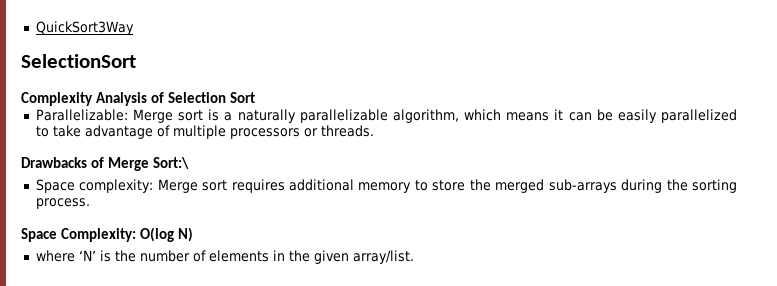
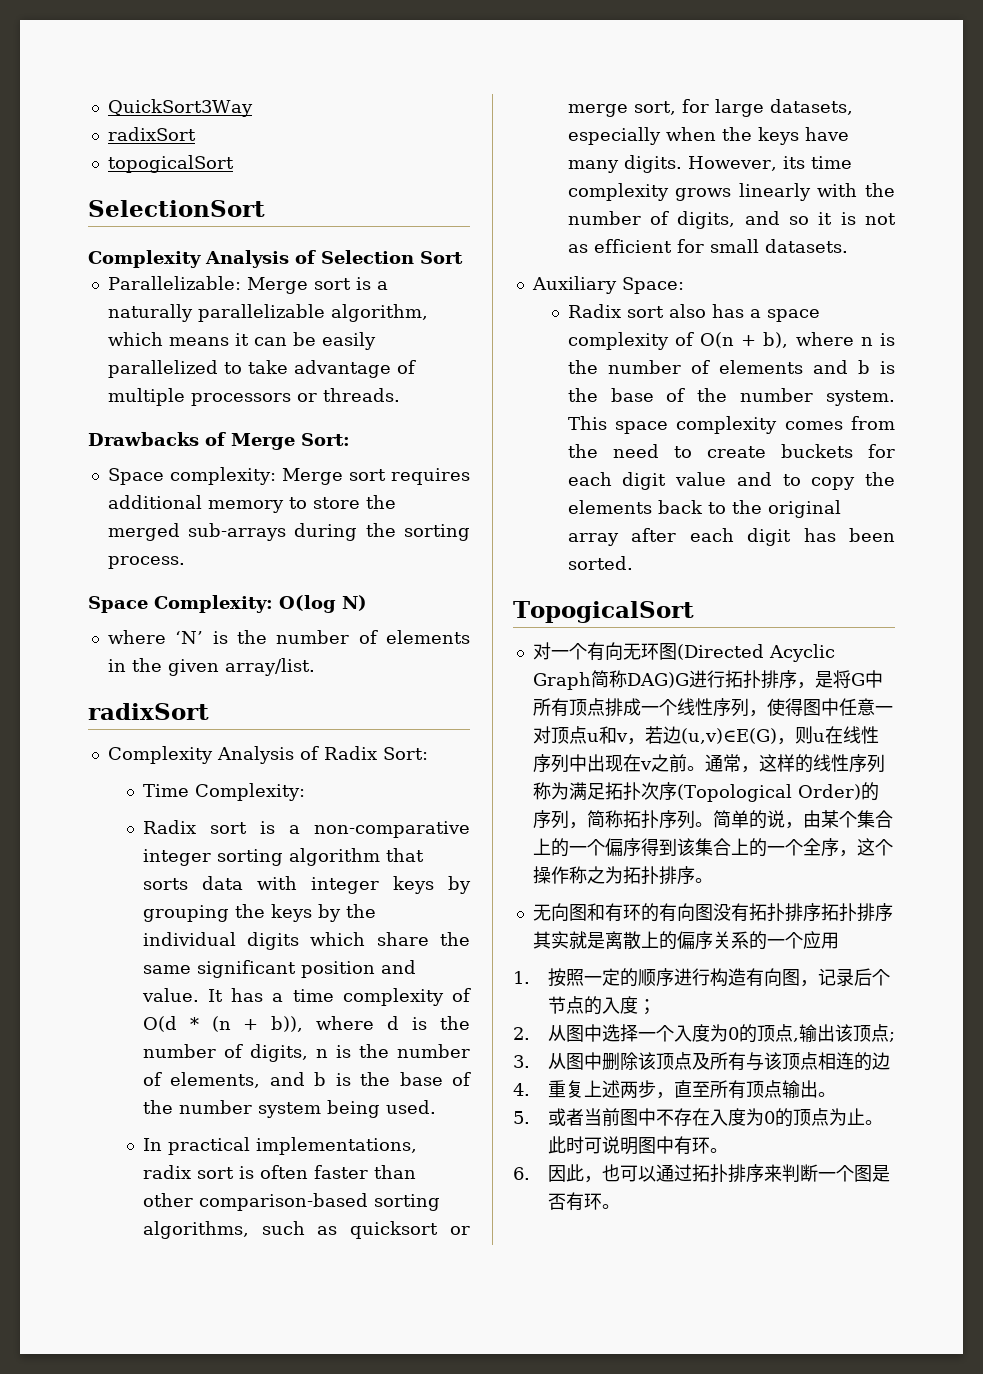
  QuickSort3Way
+ radixSort
+ topogicalSort
- Drawbacks of Merge Sort:\
+ Drawbacks of Merge Sort:
  where ‘N’ is the number of elements in the given array/list.
+ radixSort
+ Complexity Analysis of Radix Sort:
+ Time Complexity:
+ Radix sort is a non-comparative integer sorting algorithm that sorts data with integer keys by grouping the keys by the individual digits which share the same significant position and value. It has a time complexity of O(d * (n + b)), where d is the number of digits, n is the number of elements, and b is the base of the number system being used.
+ In practical implementations, radix sort is often faster than other comparison-based sorting algorithms, such as quicksort or merge sort, for large datasets, especially when the keys have many digits. However, its time complexity grows linearly with the number of digits, and so it is not as efficient for small datasets.
+ Auxiliary Space:
+ Radix sort also has a space complexity of O(n + b), where n is the number of elements and b is the base of the number system. This space complexity comes from the need to create buckets for each digit value and to copy the elements back to the original array after each digit has been sorted.
+ TopogicalSort
+ 对一个有向无环图(Directed Acyclic Graph简称DAG)G进行拓扑排序，是将G中所有顶点排成一个线性序列，使得图中任意一对顶点u和v，若边(u,v)∈E(G)，则u在线性序列中出现在v之前。通常，这样的线性序列称为满足拓扑次序(Topological Order)的序列，简称拓扑序列。简单的说，由某个集合上的一个偏序得到该集合上的一个全序，这个操作称之为拓扑排序。
+ 无向图和有环的有向图没有拓扑排序拓扑排序其实就是离散上的偏序关系的一个应用
+ 1.按照一定的顺序进行构造有向图，记录后个节点的入度；
+ 2.从图中选择一个入度为0的顶点,输出该顶点;
+ 3.从图中删除该顶点及所有与该顶点相连的边
+ 4.重复上述两步，直至所有顶点输出。
+ 5.或者当前图中不存在入度为0的顶点为止。此时可说明图中有环。
+ 6.因此，也可以通过拓扑排序来判断一个图是否有环。

